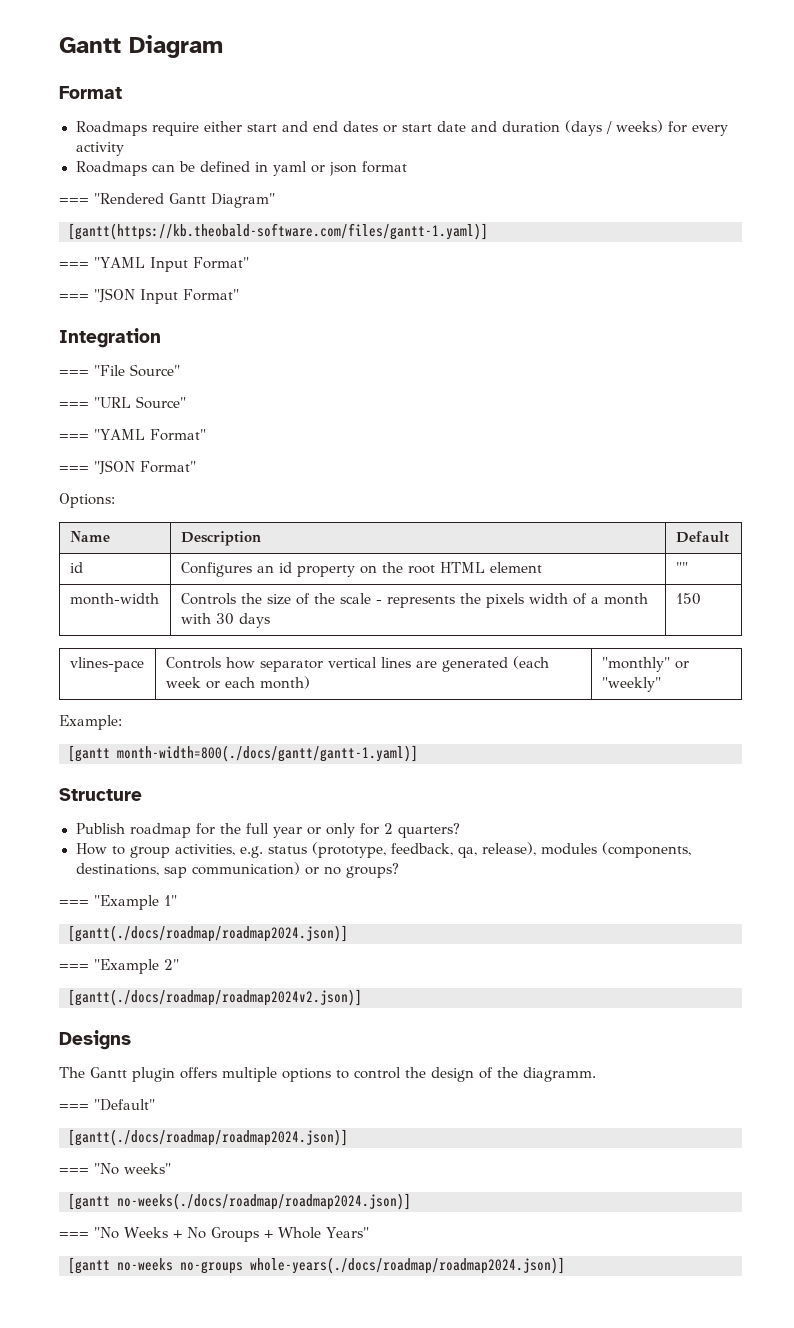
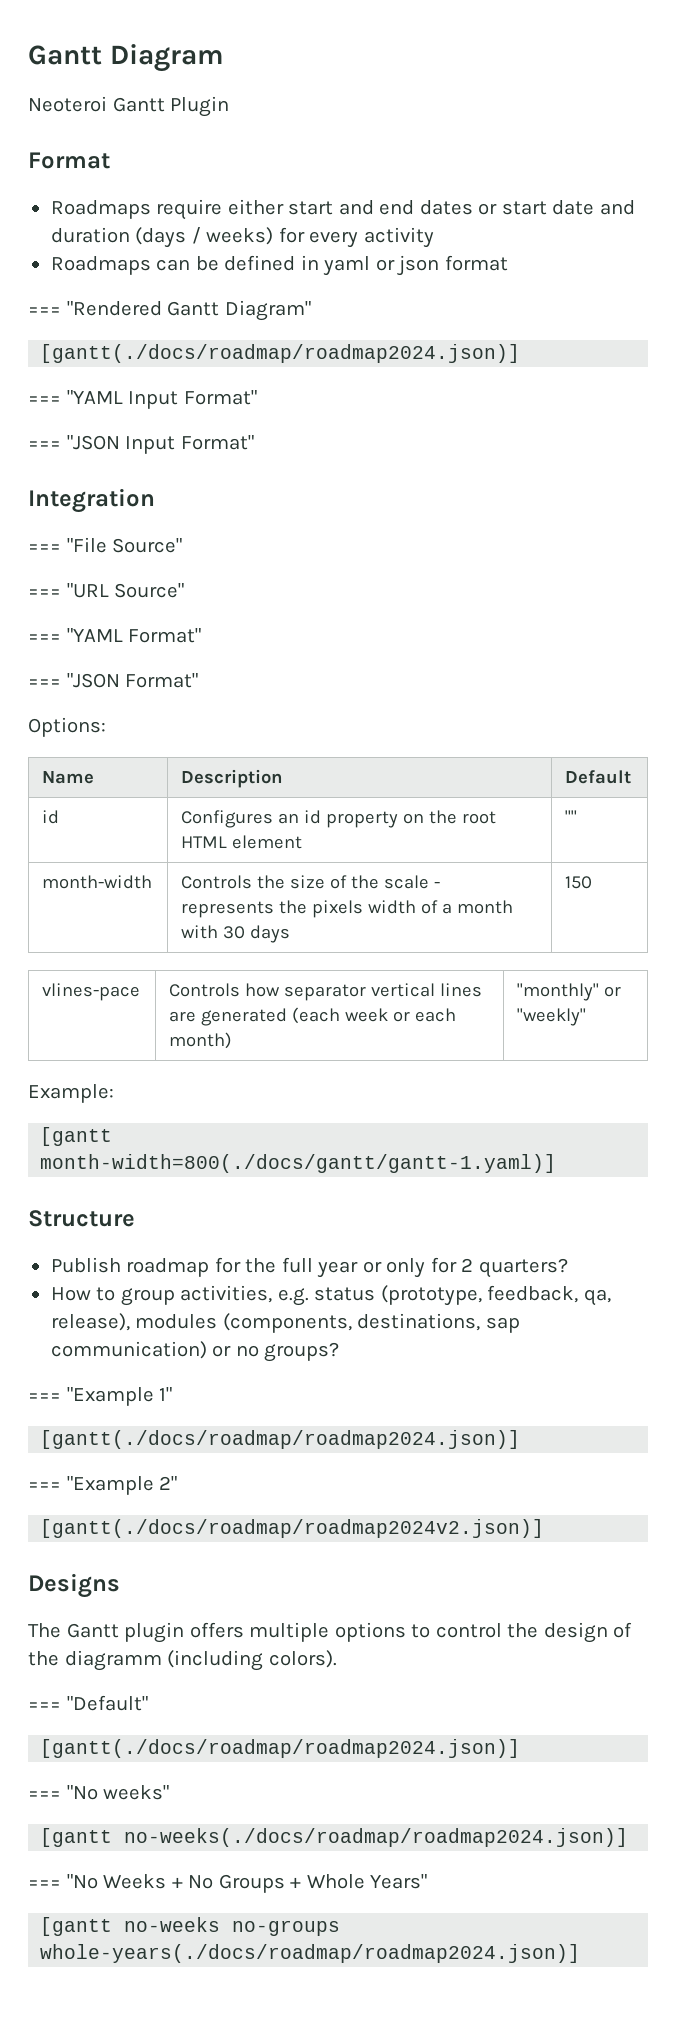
+ Neoteroi Gantt Plugin
  === "Rendered Gantt Diagram"
- [gantt(https://kb.theobald-software.com/files/gantt-1.yaml)]
+ [gantt(./docs/roadmap/roadmap2024.json)]
- The Gantt plugin offers multiple options to control the design of the diagramm.
+ The Gantt plugin offers multiple options to control the design of the diagramm (including colors).

